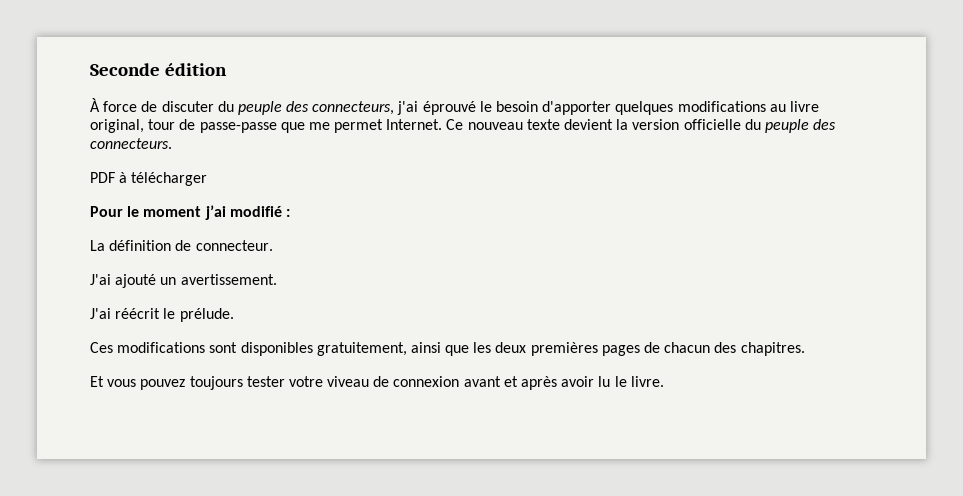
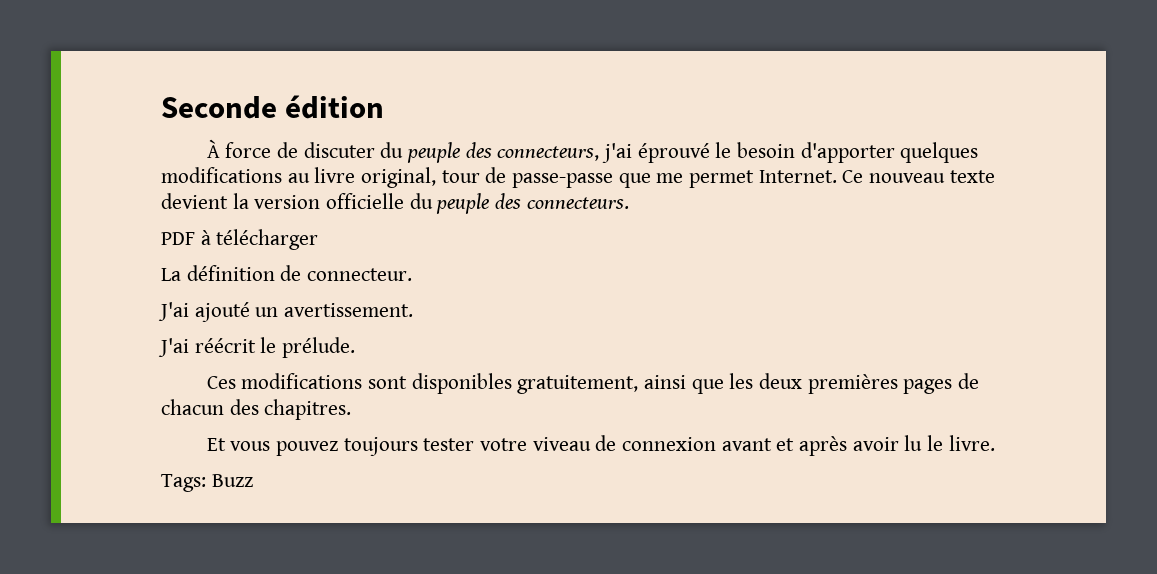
- Pour le moment j’ai modifié :
+ Tags: Buzz

